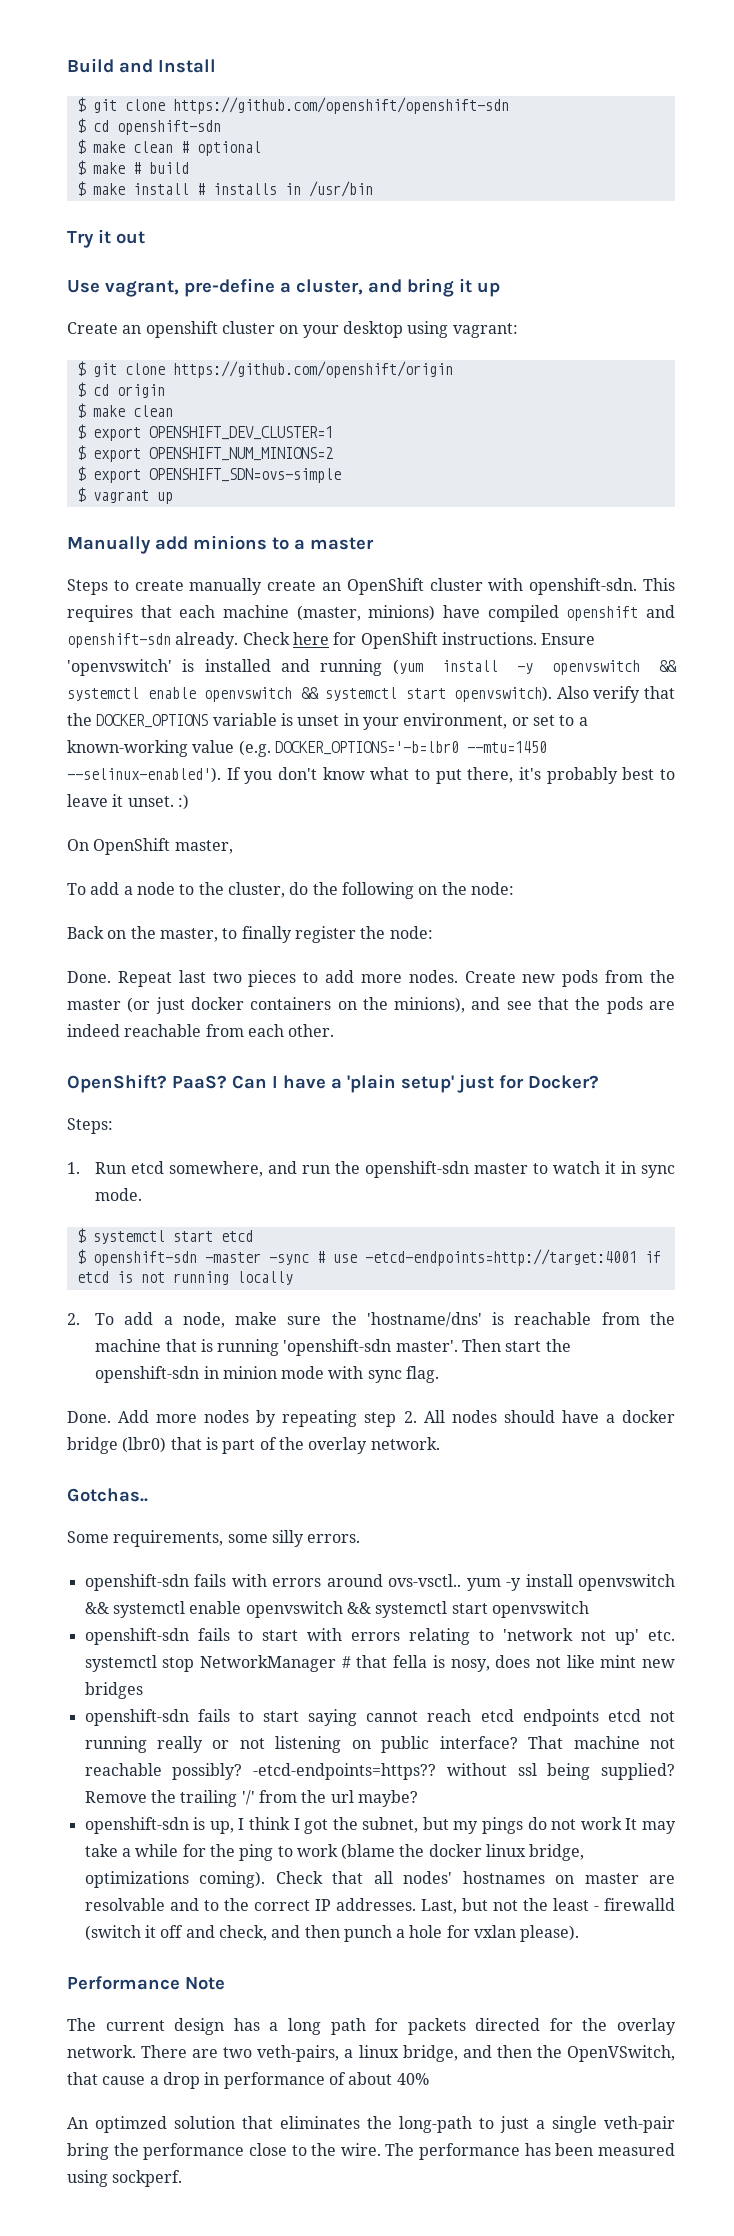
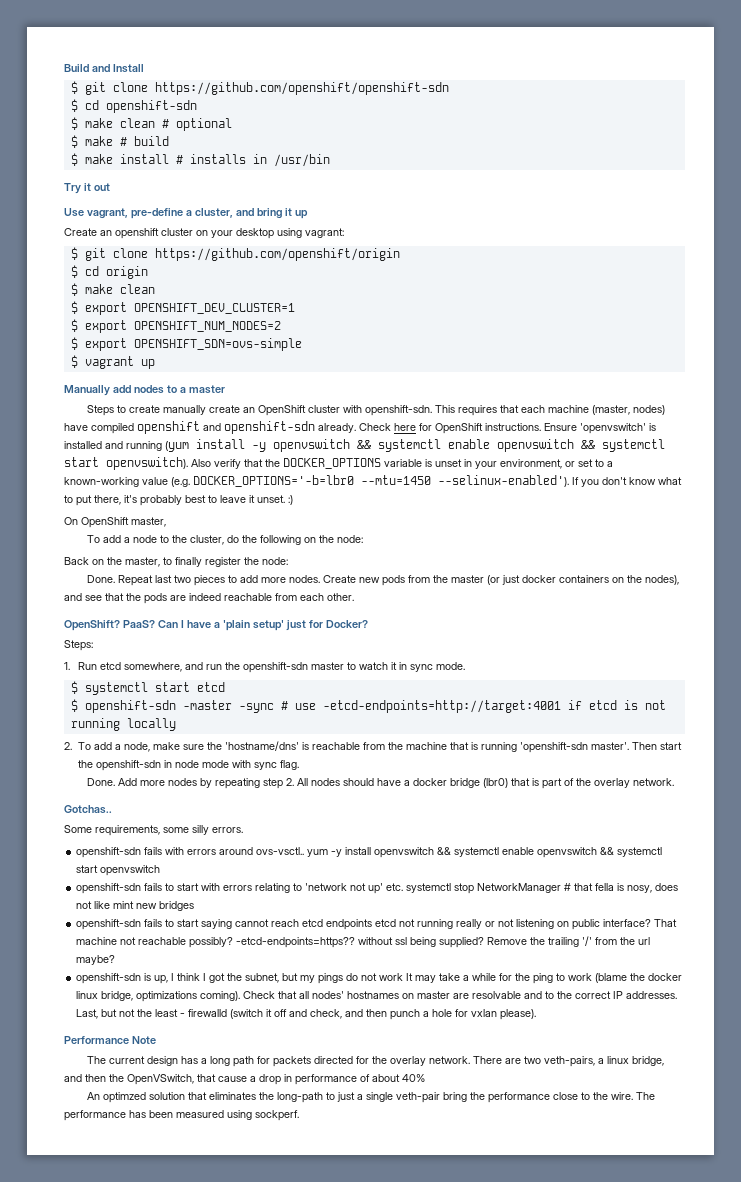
- $ export OPENSHIFT_NUM_MINIONS=2
+ $ export OPENSHIFT_NUM_NODES=2
- Manually add minions to a master
+ Manually add nodes to a master
- This requires that each machine (master, minions) have compiled openshift and openshift-sdn already.
+ This requires that each machine (master, nodes) have compiled openshift and openshift-sdn already.
- Create new pods from the master (or just docker containers on the minions), and see that the pods are indeed reachable from each other.
+ Create new pods from the master (or just docker containers on the nodes), and see that the pods are indeed reachable from each other.
- Then start the openshift-sdn in minion mode with sync flag.
+ Then start the openshift-sdn in node mode with sync flag.

